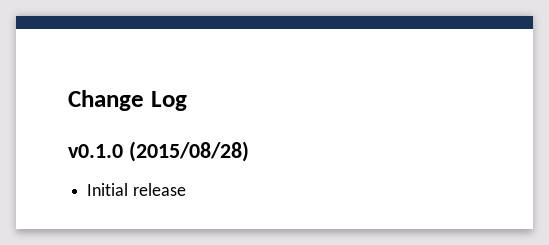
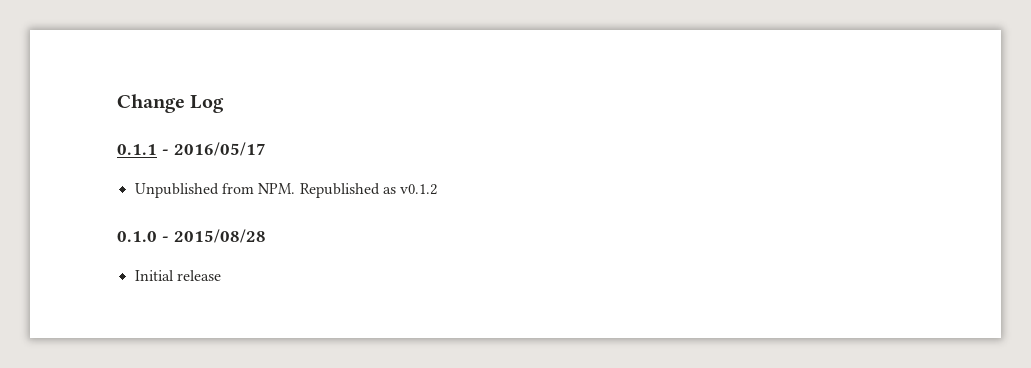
- v0.1.0 (2015/08/28)
+ 0.1.1 - 2016/05/17
+ Unpublished from NPM. Republished as v0.1.2
+ 0.1.0 - 2015/08/28

